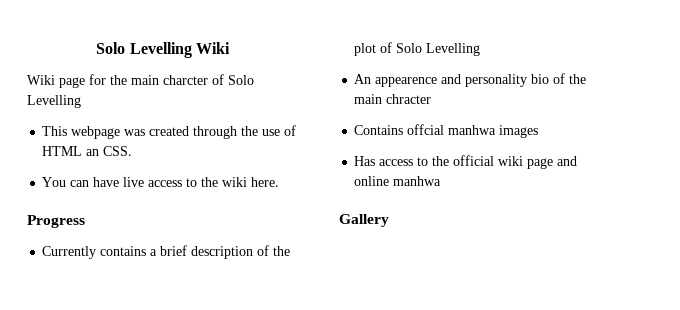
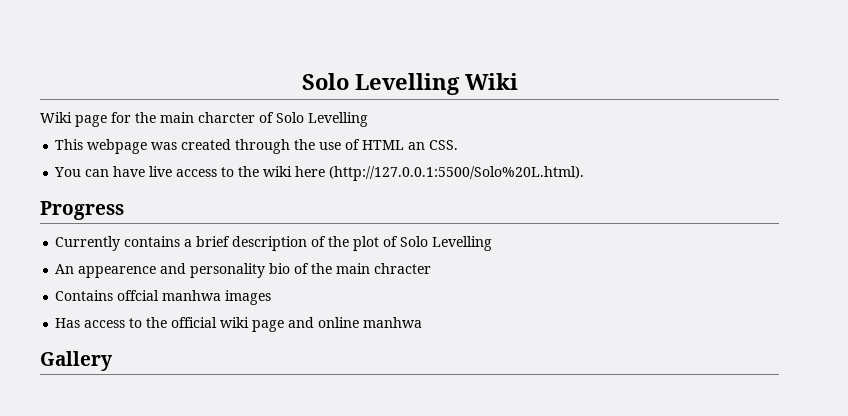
- You can have live access to the wiki here.
+ You can have live access to the wiki here (http://127.0.0.1:5500/Solo%20L.html).

